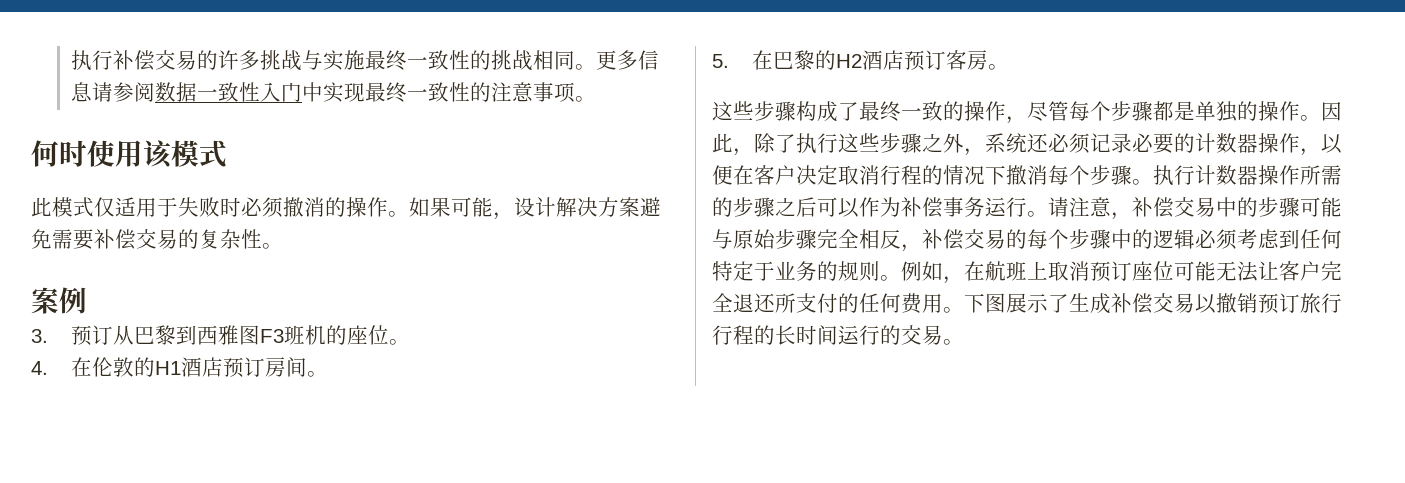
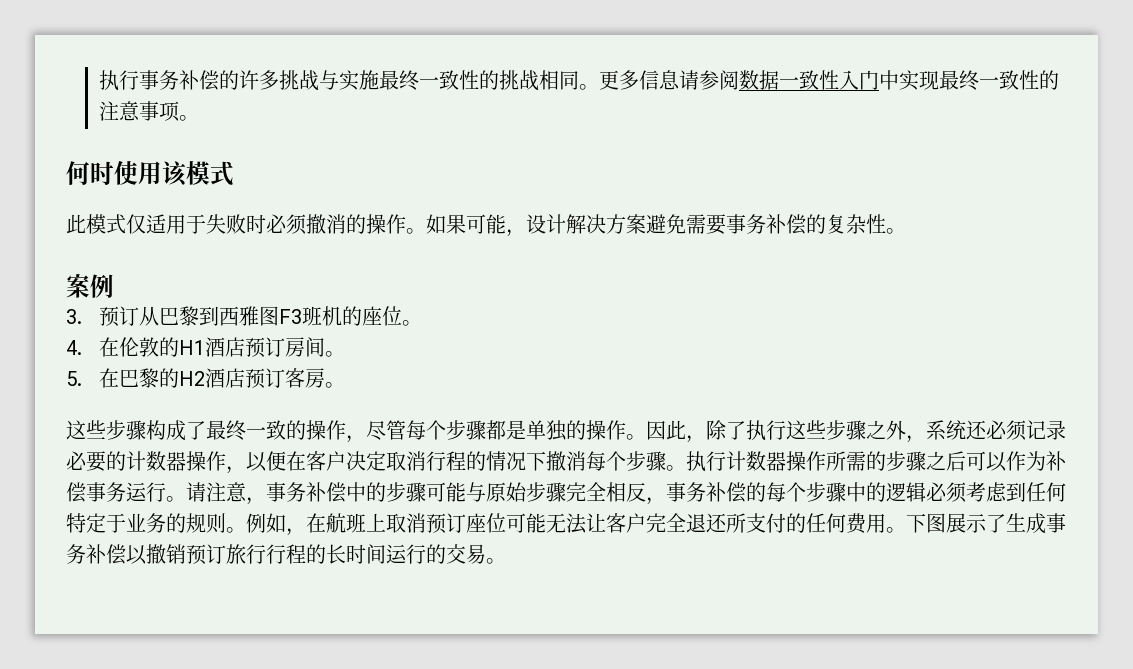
- 执行补偿交易的许多挑战与实施最终一致性的挑战相同。
+ 执行事务补偿的许多挑战与实施最终一致性的挑战相同。
- 如果可能，设计解决方案避免需要补偿交易的复杂性。
+ 如果可能，设计解决方案避免需要事务补偿的复杂性。
- 请注意，补偿交易中的步骤可能与原始步骤完全相反，补偿交易的每个步骤中的逻辑必须考虑到任何特定于业务的规则。
+ 请注意，事务补偿中的步骤可能与原始步骤完全相反，事务补偿的每个步骤中的逻辑必须考虑到任何特定于业务的规则。
- 下图展示了生成补偿交易以撤销预订旅行行程的长时间运行的交易。
+ 下图展示了生成事务补偿以撤销预订旅行行程的长时间运行的交易。

